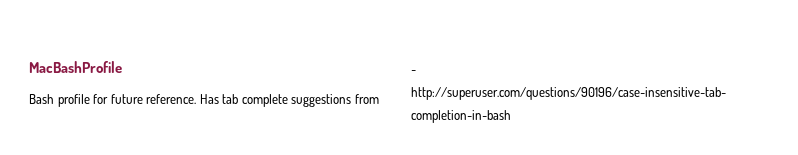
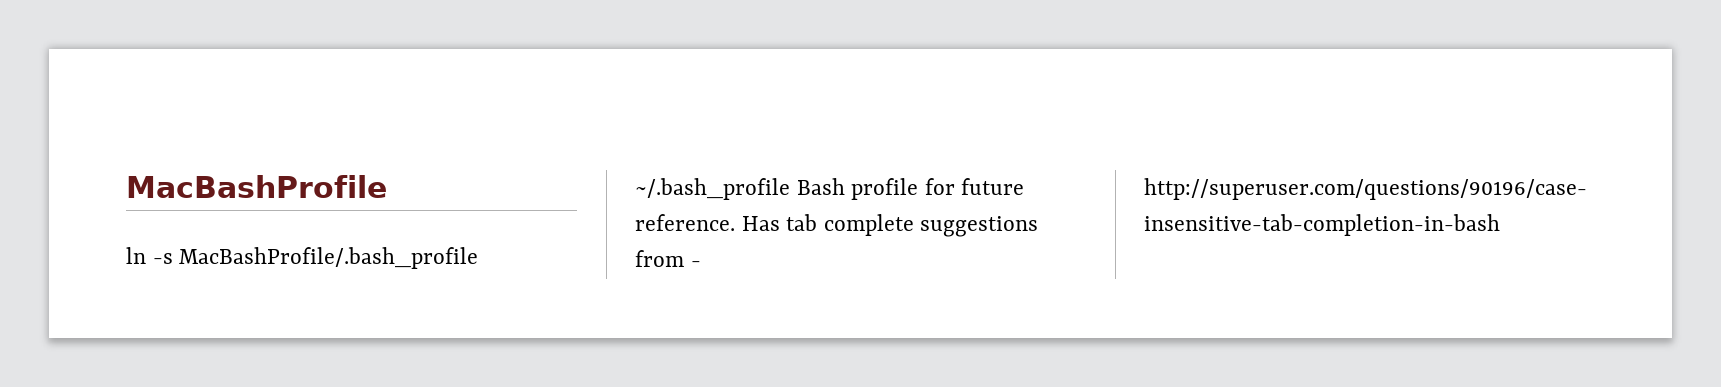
- Bash profile for future reference.
+ ln -s MacBashProfile/.bash_profile ~/.bash_profile Bash profile for future reference.

